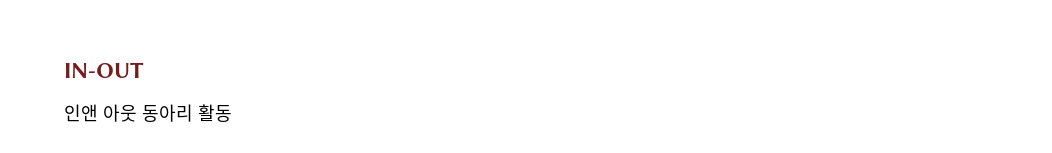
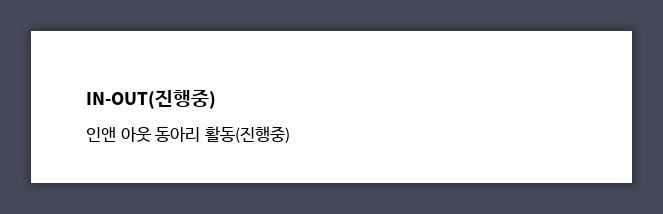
- IN-OUT
+ IN-OUT(진행중)
- 인앤 아웃 동아리 활동
+ 인앤 아웃 동아리 활동(진행중)

